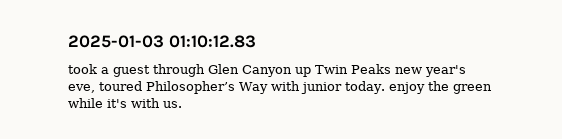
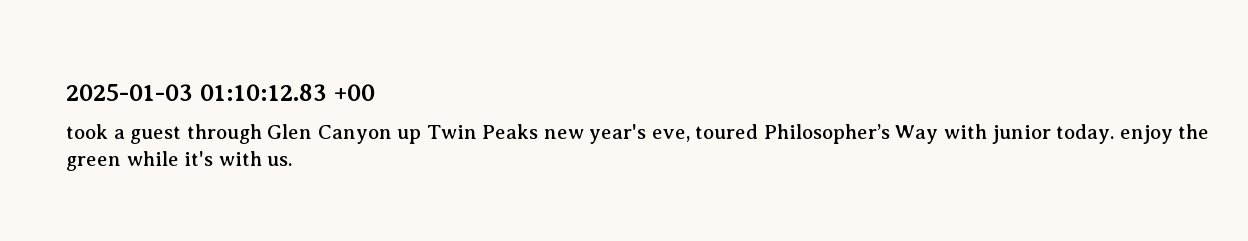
- 2025-01-03 01:10:12.83
+ 2025-01-03 01:10:12.83 +00

